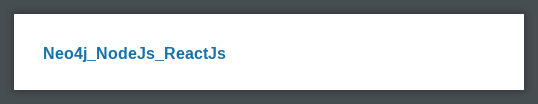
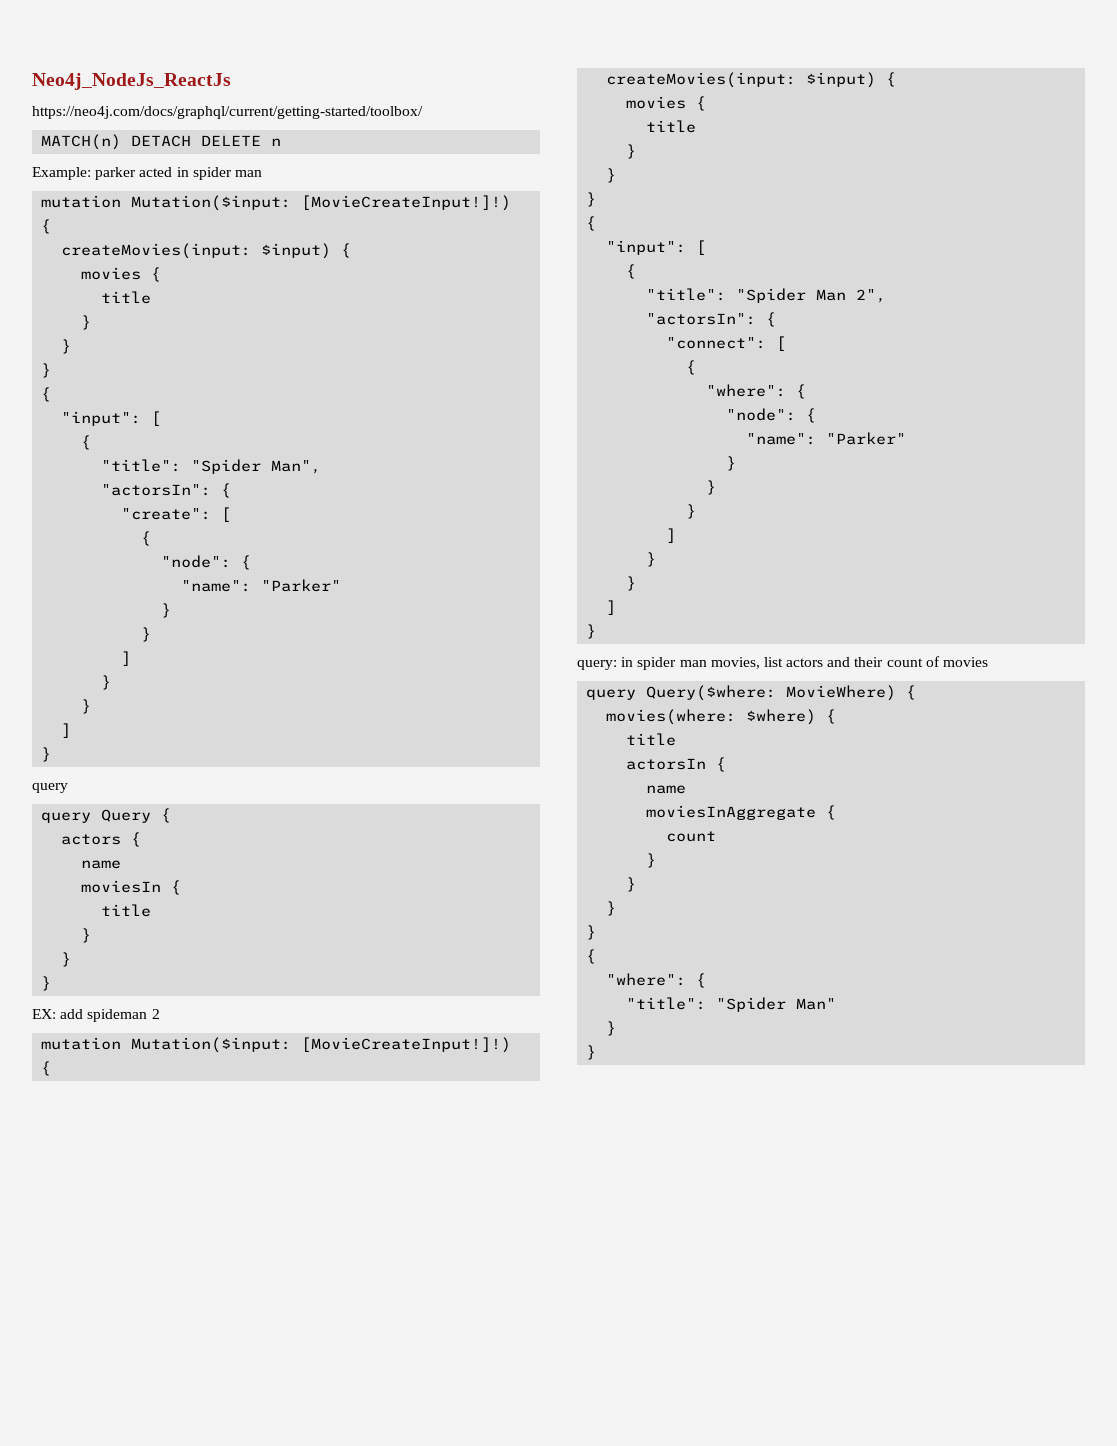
+ https://neo4j.com/docs/graphql/current/getting-started/toolbox/
+ MATCH(n) DETACH DELETE n
+ Example: parker acted in spider man
+ mutation Mutation($input: [MovieCreateInput!]!) {
+ createMovies(input: $input) {
+ movies {
+ title
+ }
+ }
+ }
+ {
+ "input": [
+ {
+ "title": "Spider Man",
+ "actorsIn": {
+ "create": [
+ {
+ "node": {
+ "name": "Parker"
+ }
+ }
+ ]
+ }
+ }
+ ]
+ }
+ query
+ query Query {
+ actors {
+ name
+ moviesIn {
+ title
+ }
+ }
+ }
+ EX: add spideman 2
+ mutation Mutation($input: [MovieCreateInput!]!) {
+ createMovies(input: $input) {
+ movies {
+ title
+ }
+ }
+ }
+ {
+ "input": [
+ {
+ "title": "Spider Man 2",
+ "actorsIn": {
+ "connect": [
+ {
+ "where": {
+ "node": {
+ "name": "Parker"
+ }
+ }
+ }
+ ]
+ }
+ }
+ ]
+ }
+ query: in spider man movies, list actors and their count of movies
+ query Query($where: MovieWhere) {
+ movies(where: $where) {
+ title
+ actorsIn {
+ name
+ moviesInAggregate {
+ count
+ }
+ }
+ }
+ }
+ {
+ "where": {
+ "title": "Spider Man"
+ }
+ }

